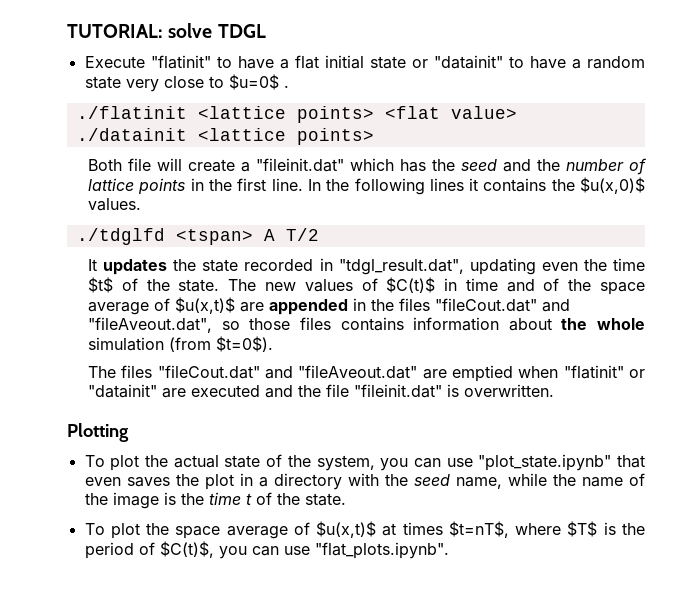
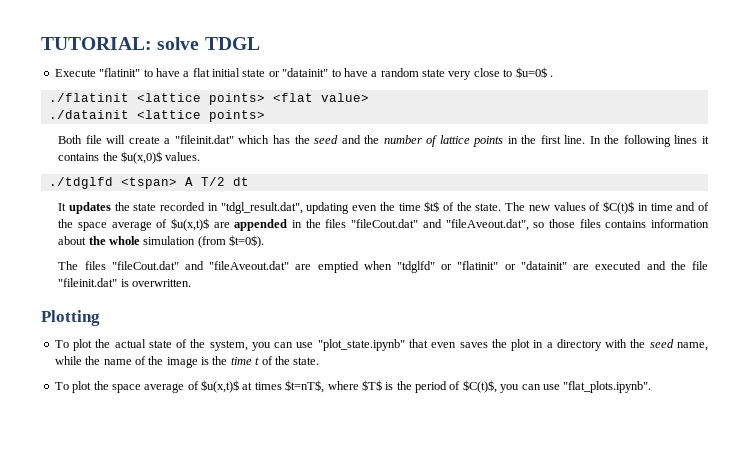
- ./tdglfd <tspan> A T/2
+ ./tdglfd <tspan> A T/2 dt
- The files "fileCout.dat" and "fileAveout.dat" are emptied when "flatinit" or "datainit" are executed and the file "fileinit.dat" is overwritten.
+ The files "fileCout.dat" and "fileAveout.dat" are emptied when "tdglfd" or "flatinit" or "datainit" are executed and the file "fileinit.dat" is overwritten.

